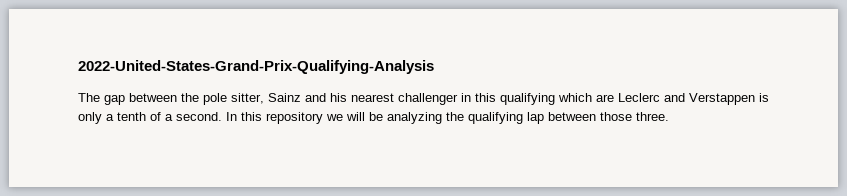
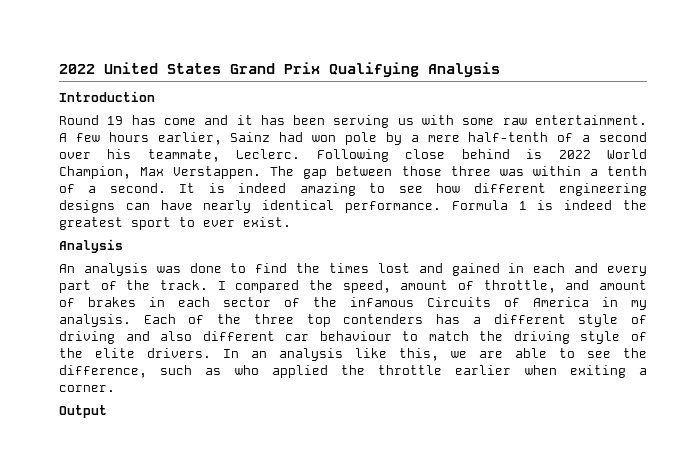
- 2022-United-States-Grand-Prix-Qualifying-Analysis
- The gap between the pole sitter, Sainz and his nearest challenger in this qualifying which are Leclerc and Verstappen is only a tenth of a second.
+ 2022 United States Grand Prix Qualifying Analysis
+ Introduction
+ Round 19 has come and it has been serving us with some raw entertainment. A few hours earlier, Sainz had won pole by a mere half-tenth of a second over his teammate, Leclerc. Following close behind is 2022 World Champion, Max Verstappen. The gap between those three was within a tenth of a second.
- In this repository we will be analyzing the qualifying lap between those three.
+ It is indeed amazing to see how different engineering designs can have nearly identical performance. Formula 1 is indeed the greatest sport to ever exist.
+ Analysis
+ An analysis was done to find the times lost and gained in each and every part of the track. I compared the speed, amount of throttle, and amount of brakes in each sector of the infamous Circuits of America in my analysis. Each of the three top contenders has a different style of driving and also different car behaviour to match the driving style of the elite drivers. In an analysis like this, we are able to see the difference, such as who applied the throttle earlier when exiting a corner.
+ Output

